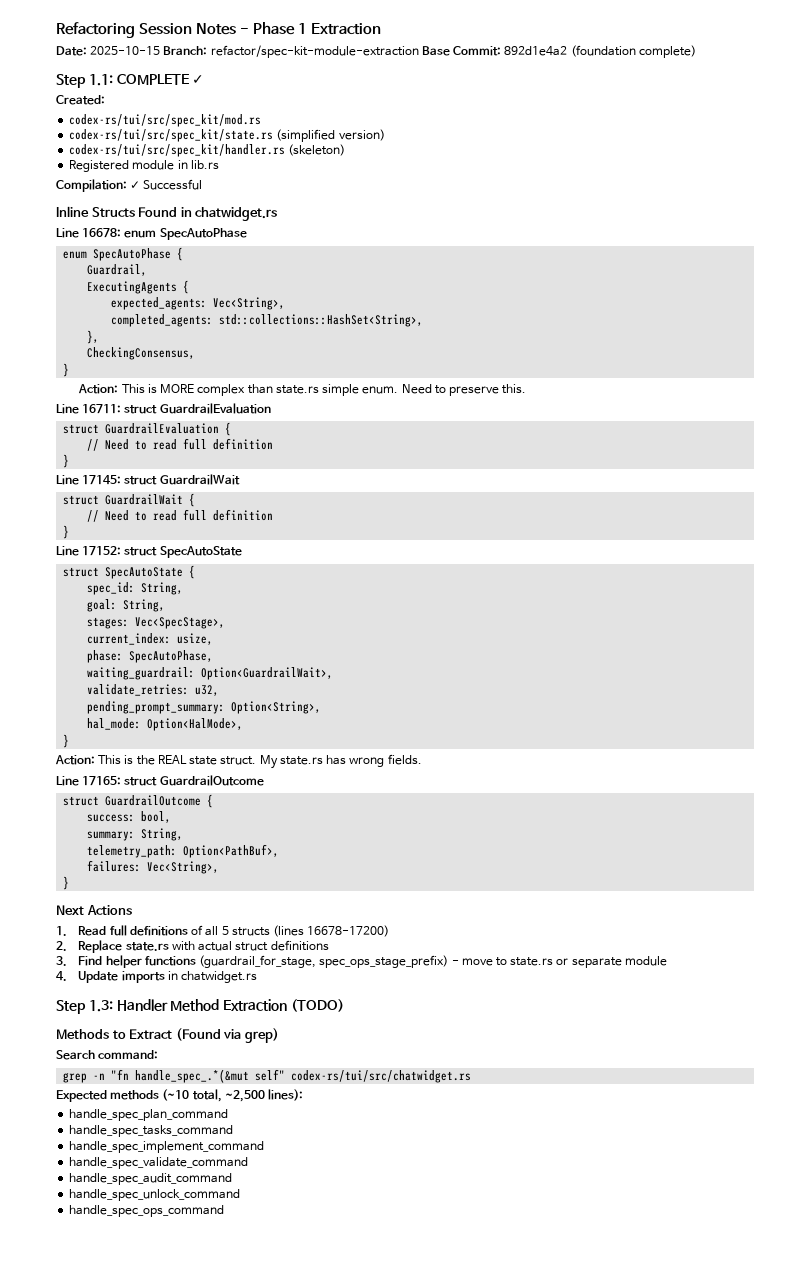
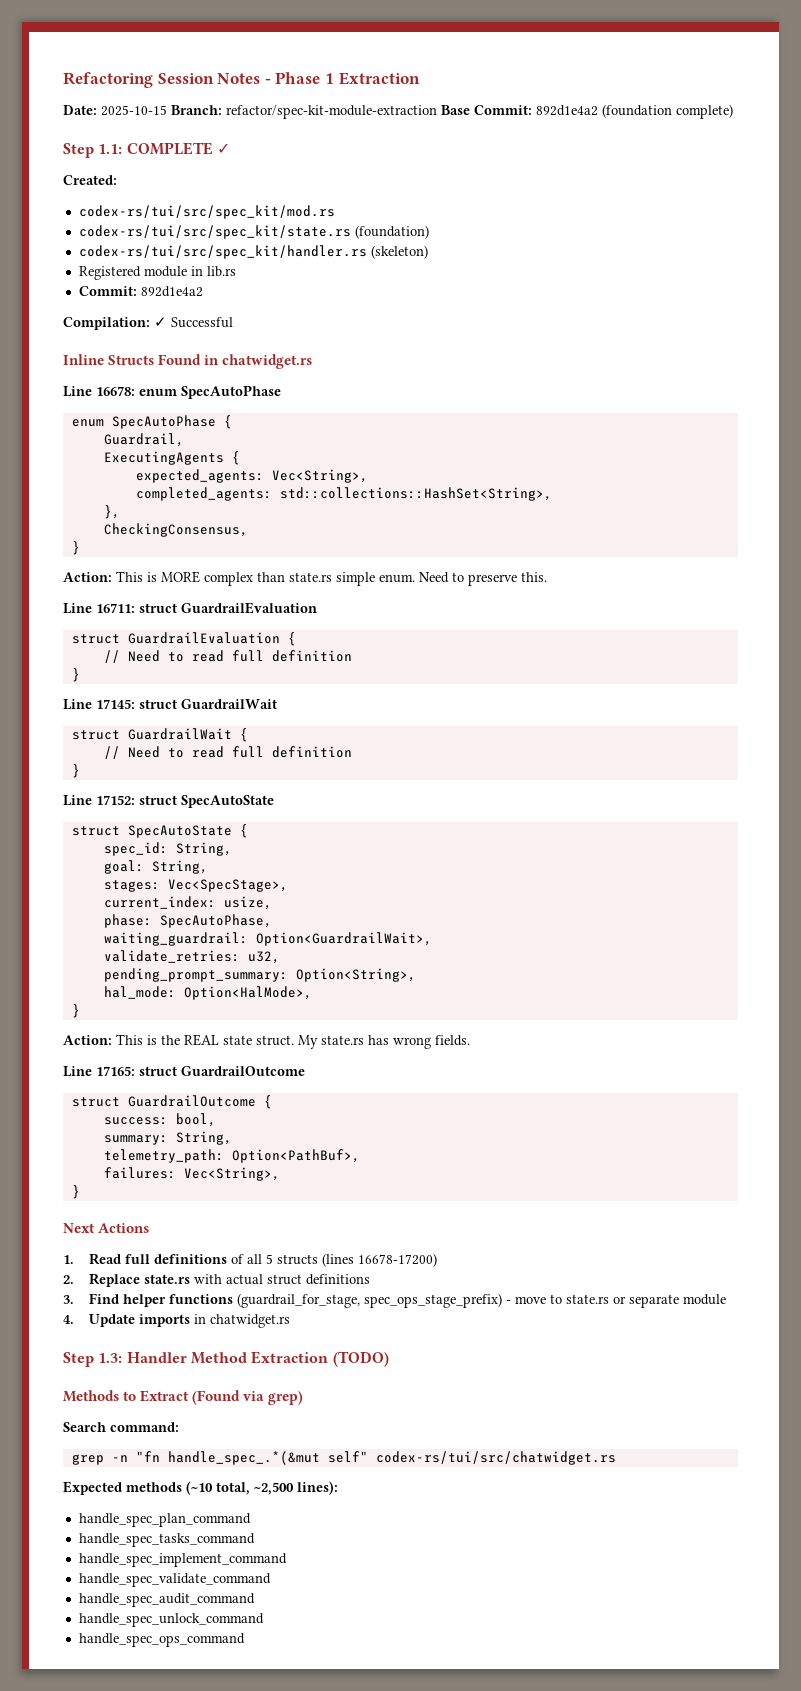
- codex-rs/tui/src/spec_kit/state.rs (simplified version)
+ codex-rs/tui/src/spec_kit/state.rs (foundation)
  Registered module in lib.rs
+ Commit: 892d1e4a2

